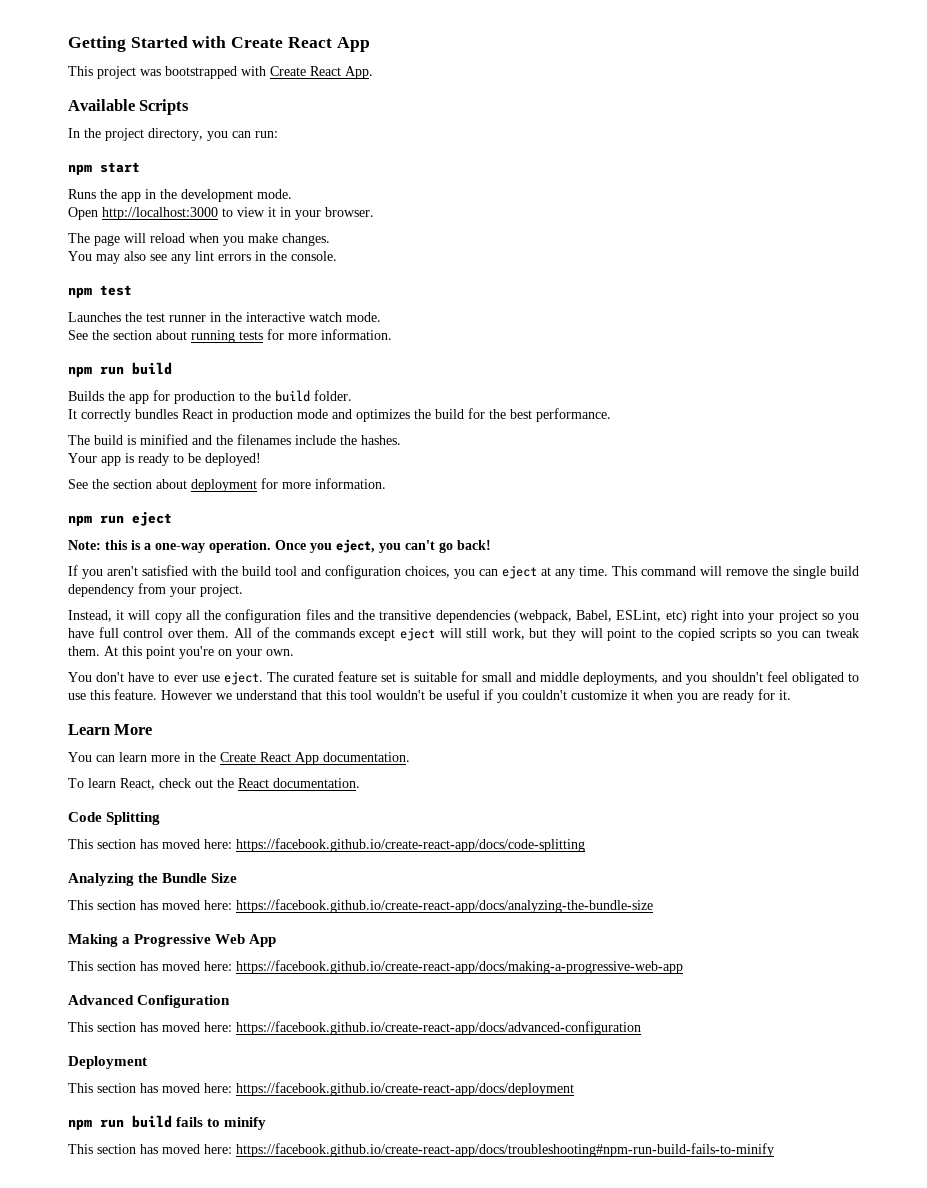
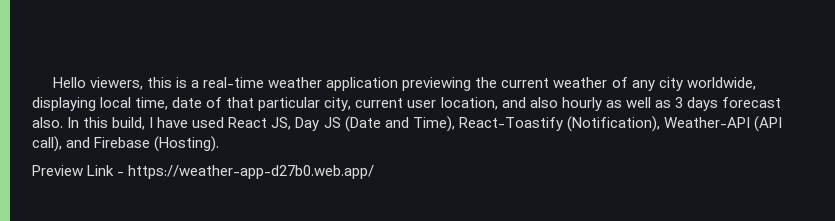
- Getting Started with Create React App
- This project was bootstrapped with Create React App.
- Available Scripts
- In the project directory, you can run:
- npm start
- Runs the app in the development mode.
- Open http://localhost:3000 to view it in your browser.
- The page will reload when you make changes.
- You may also see any lint errors in the console.
- npm test
- Launches the test runner in the interactive watch mode.
- See the section about running tests for more information.
- npm run build
- Builds the app for production to the build folder.
- It correctly bundles React in production mode and optimizes the build for the best performance.
- The build is minified and the filenames include the hashes.
- Your app is ready to be deployed!
- See the section about deployment for more information.
- npm run eject
- Note: this is a one-way operation. Once you eject, you can't go back!
- If you aren't satisfied with the build tool and configuration choices, you can eject at any time. This command will remove the single build dependency from your project.
- Instead, it will copy all the configuration files and the transitive dependencies (webpack, Babel, ESLint, etc) right into your project so you have full control over them. All of the commands except eject will still work, but they will point to the copied scripts so you can tweak them. At this point you're on your own.
- You don't have to ever use eject. The curated feature set is suitable for small and middle deployments, and you shouldn't feel obligated to use this feature. However we understand that this tool wouldn't be useful if you couldn't customize it when you are ready for it.
- Learn More
- You can learn more in the Create React App documentation.
- To learn React, check out the React documentation.
- Code Splitting
- This section has moved here: https://facebook.github.io/create-react-app/docs/code-splitting
- Analyzing the Bundle Size
- This section has moved here: https://facebook.github.io/create-react-app/docs/analyzing-the-bundle-size
- Making a Progressive Web App
- This section has moved here: https://facebook.github.io/create-react-app/docs/making-a-progressive-web-app
- Advanced Configuration
- This section has moved here: https://facebook.github.io/create-react-app/docs/advanced-configuration
- Deployment
- This section has moved here: https://facebook.github.io/create-react-app/docs/deployment
- npm run build fails to minify
- This section has moved here: https://facebook.github.io/create-react-app/docs/troubleshooting#npm-run-build-fails-to-minify
+ Hello viewers, this is a real-time weather application previewing the current weather of any city worldwide, displaying local time, date of that particular city, current user location, and also hourly as well as 3 days forecast also. In this build, I have used React JS, Day JS (Date and Time), React-Toastify (Notification), Weather-API (API call), and Firebase (Hosting).
+ Preview Link - https://weather-app-d27b0.web.app/

